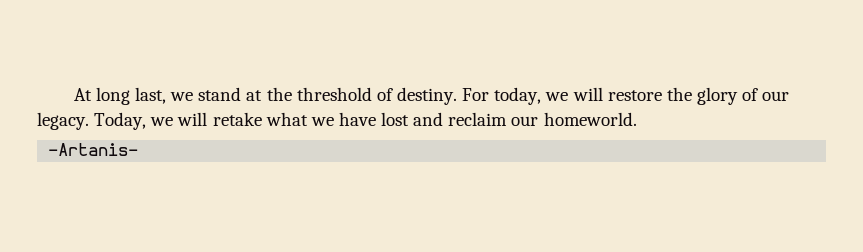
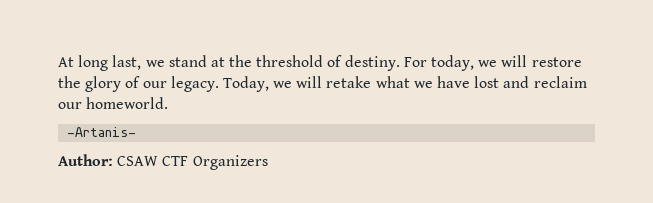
+ Author: CSAW CTF Organizers

